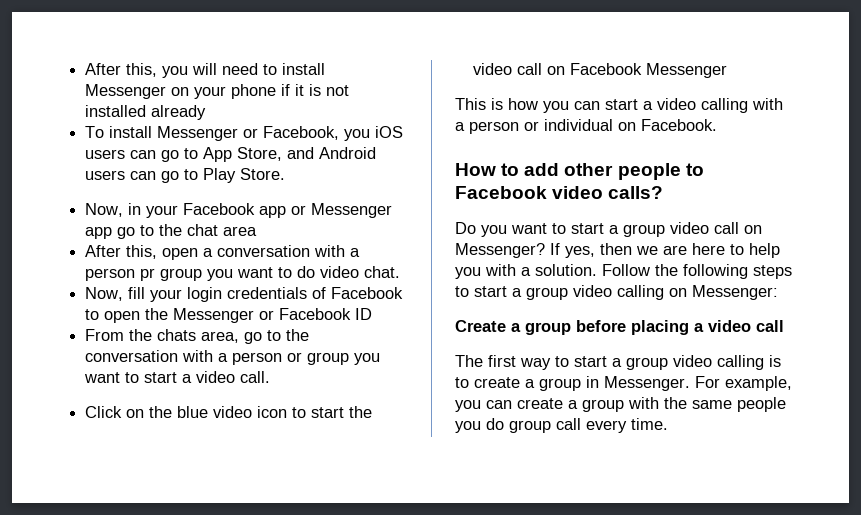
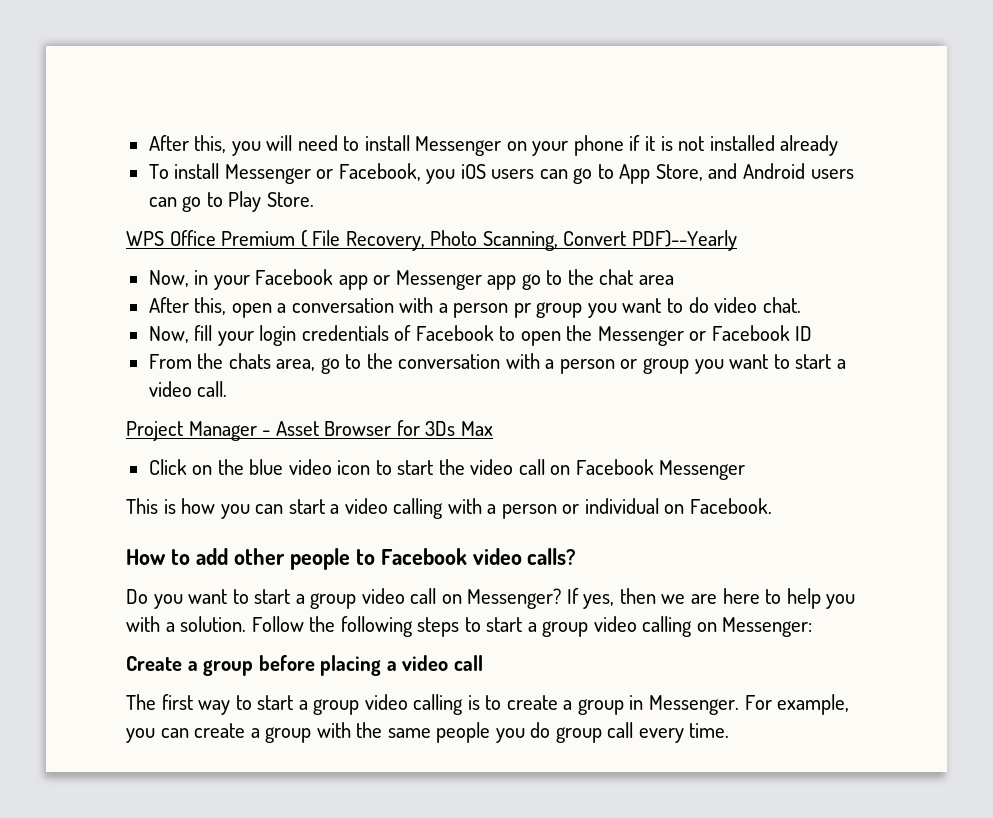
+ WPS Office Premium ( File Recovery, Photo Scanning, Convert PDF)--Yearly
+ Project Manager - Asset Browser for 3Ds Max

